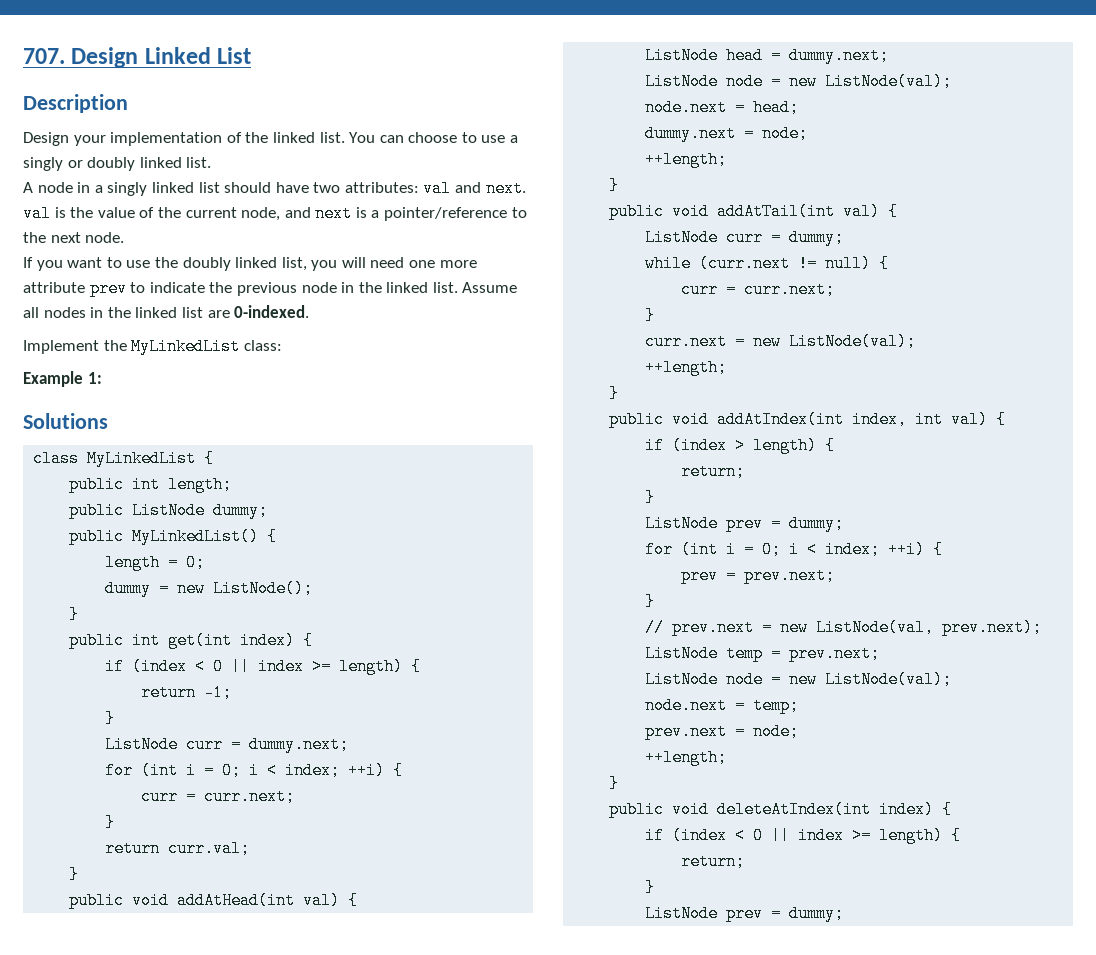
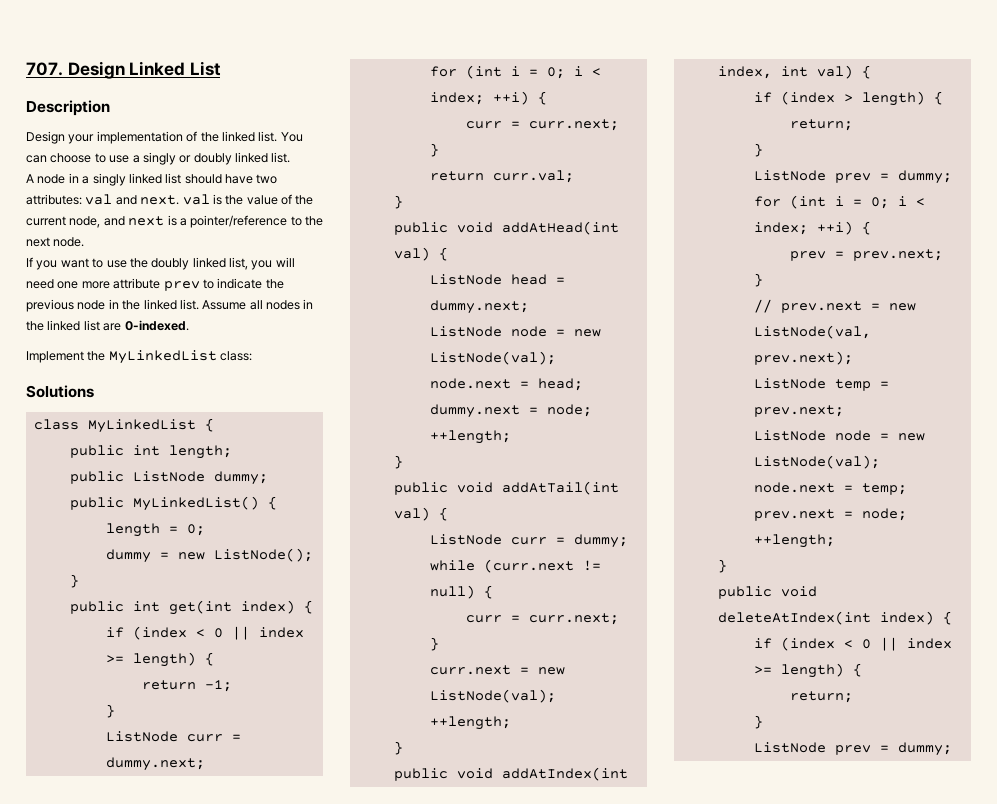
- Example 1:

